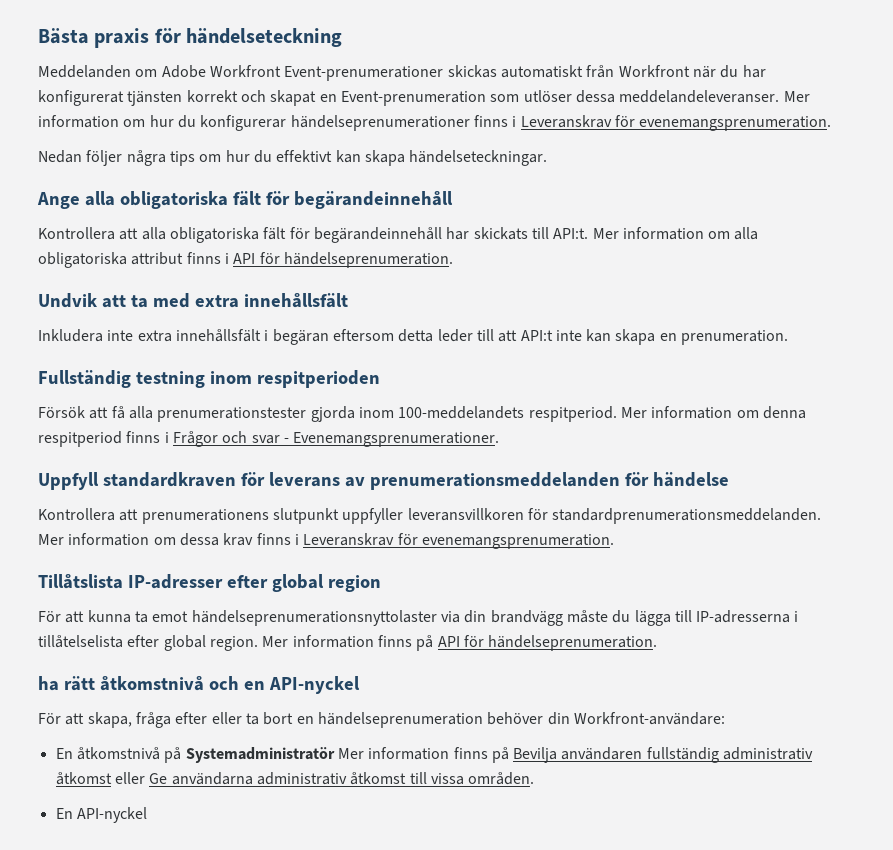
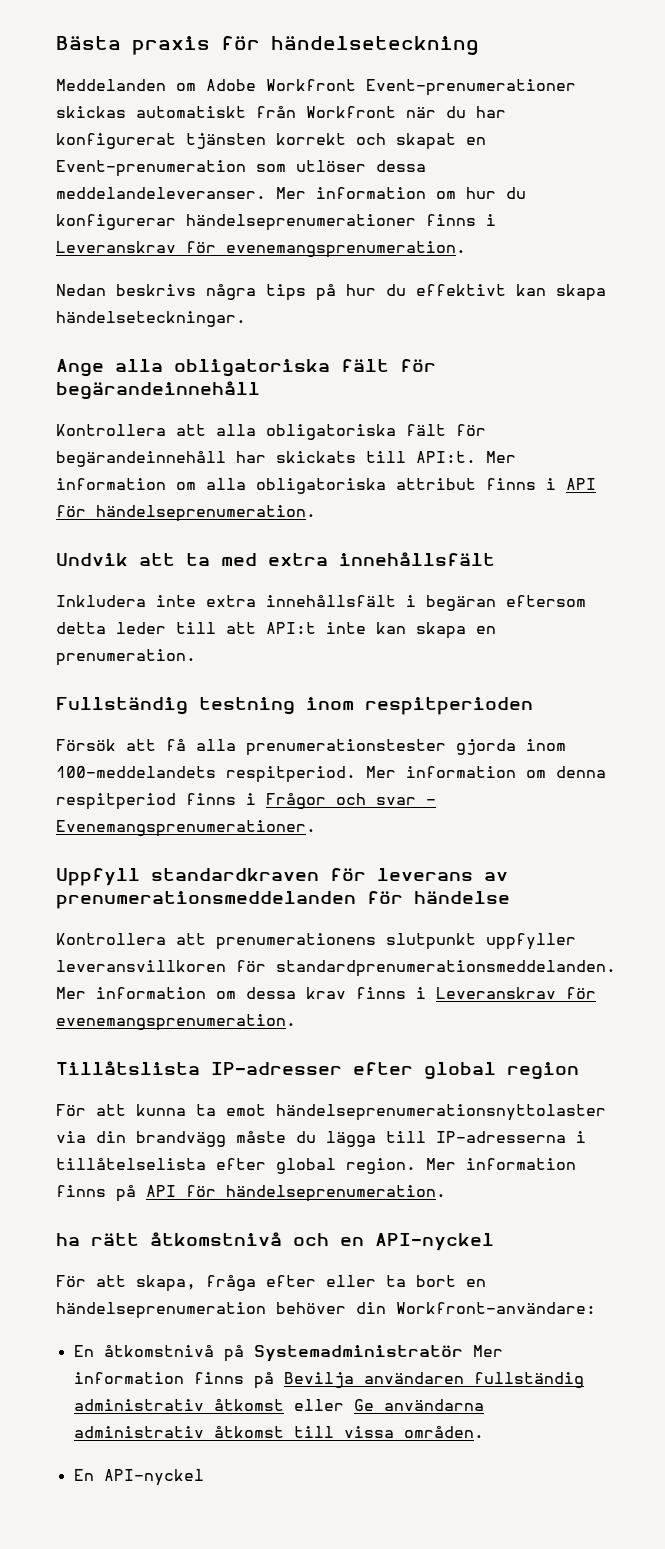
- Nedan följer några tips om hur du effektivt kan skapa händelseteckningar.
+ Nedan beskrivs några tips på hur du effektivt kan skapa händelseteckningar.

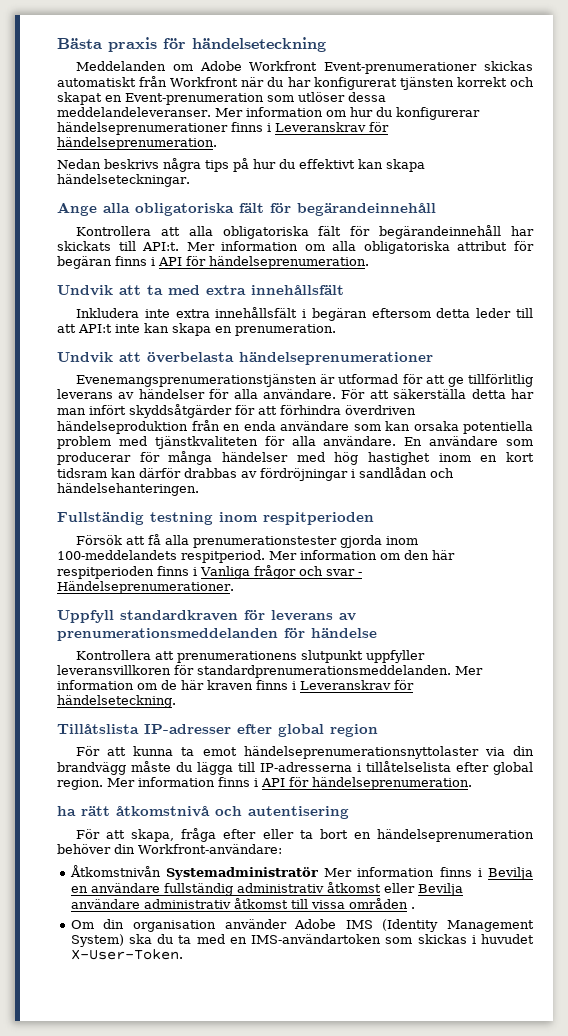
- Mer information om hur du konfigurerar händelseprenumerationer finns i Leveranskrav för evenemangsprenumeration.
+ Mer information om hur du konfigurerar händelseprenumerationer finns i Leveranskrav för händelseprenumeration.
- Mer information om alla obligatoriska attribut finns i API för händelseprenumeration.
+ Mer information om alla obligatoriska attribut för begäran finns i API för händelseprenumeration.
+ Undvik att överbelasta händelseprenumerationer
+ Evenemangsprenumerationstjänsten är utformad för att ge tillförlitlig leverans av händelser för alla användare. För att säkerställa detta har man infört skyddsåtgärder för att förhindra överdriven händelseproduktion från en enda användare som kan orsaka potentiella problem med tjänstkvaliteten för alla användare. En användare som producerar för många händelser med hög hastighet inom en kort tidsram kan därför drabbas av fördröjningar i sandlådan och händelsehanteringen.
- Mer information om denna respitperiod finns i Frågor och svar - Evenemangsprenumerationer.
+ Mer information om den här respitperioden finns i Vanliga frågor och svar - Händelseprenumerationer.
- Mer information om dessa krav finns i Leveranskrav för evenemangsprenumeration.
+ Mer information om de här kraven finns i Leveranskrav för händelseteckning.
- Mer information finns på API för händelseprenumeration.
+ Mer information finns i API för händelseprenumeration.
- ha rätt åtkomstnivå och en API-nyckel
+ ha rätt åtkomstnivå och autentisering
- En åtkomstnivå på Systemadministratör Mer information finns på Bevilja användaren fullständig administrativ åtkomst eller Ge användarna administrativ åtkomst till vissa områden.
- En API-nyckel
+ Åtkomstnivån Systemadministratör Mer information finns i Bevilja en användare fullständig administrativ åtkomst eller Bevilja användare administrativ åtkomst till vissa områden .
+ Om din organisation använder Adobe IMS (Identity Management System) ska du ta med en IMS-användartoken som skickas i huvudet X-User-Token.

